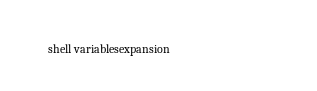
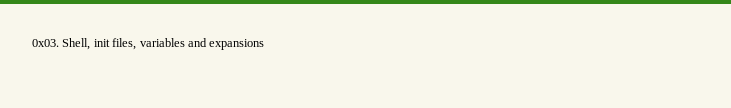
- shell variablesexpansion
+ 0x03. Shell, init files, variables and expansions

